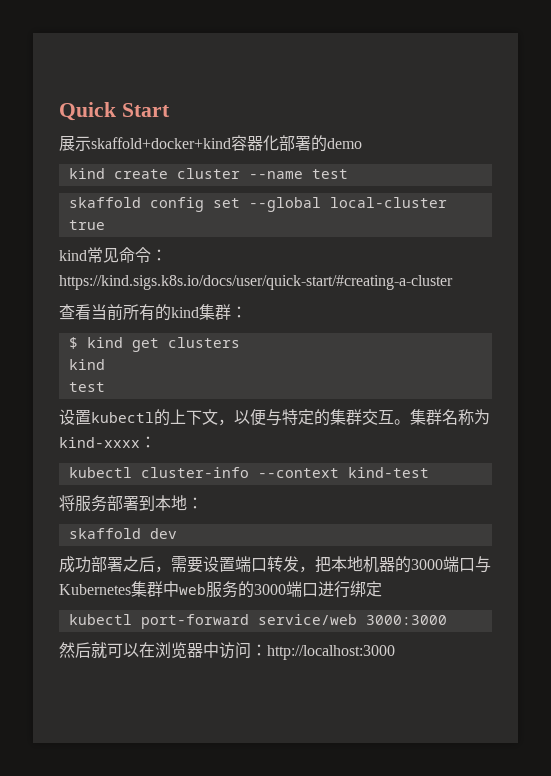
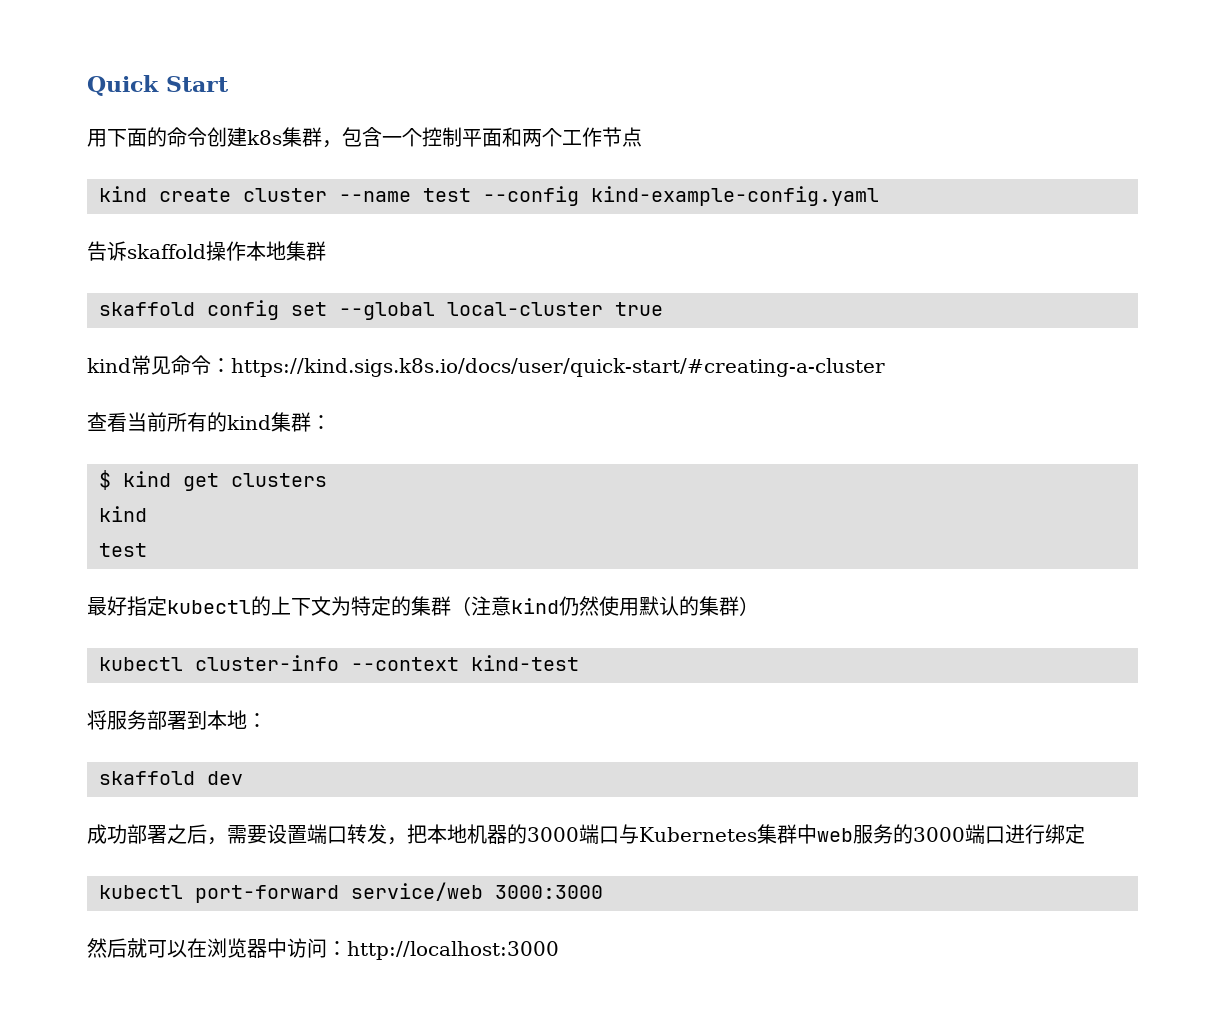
- 展示skaffold+docker+kind容器化部署的demo
+ 用下面的命令创建k8s集群，包含一个控制平面和两个工作节点
- kind create cluster --name test
+ kind create cluster --name test --config kind-example-config.yaml
+ 告诉skaffold操作本地集群
- 设置kubectl的上下文，以便与特定的集群交互。集群名称为kind-xxxx：
+ 最好指定kubectl的上下文为特定的集群（注意kind仍然使用默认的集群）

